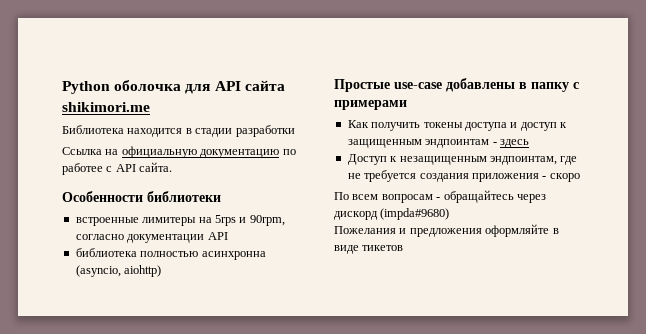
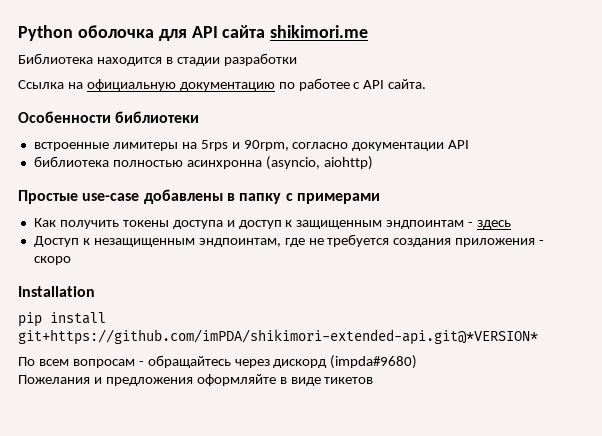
+ Installation
+ pip install git+https://github.com/imPDA/shikimori-extended-api.git@*VERSION*

